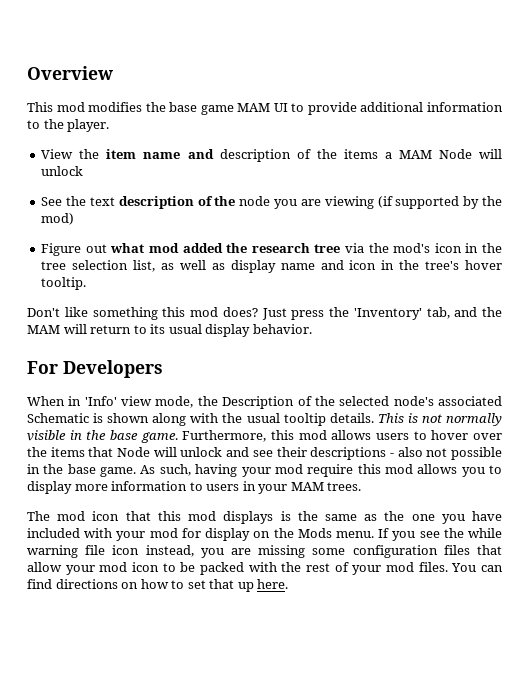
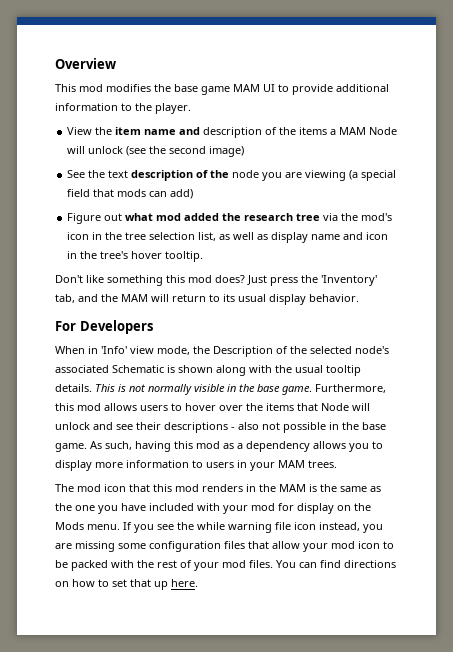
- View the item name and description of the items a MAM Node will unlock
+ View the item name and description of the items a MAM Node will unlock (see the second image)
- See the text description of the node you are viewing (if supported by the mod)
+ See the text description of the node you are viewing (a special field that mods can add)
- As such, having your mod require this mod allows you to display more information to users in your MAM trees.
+ As such, having this mod as a dependency allows you to display more information to users in your MAM trees.
- The mod icon that this mod displays is the same as the one you have included with your mod for display on the Mods menu.
+ The mod icon that this mod renders in the MAM is the same as the one you have included with your mod for display on the Mods menu.

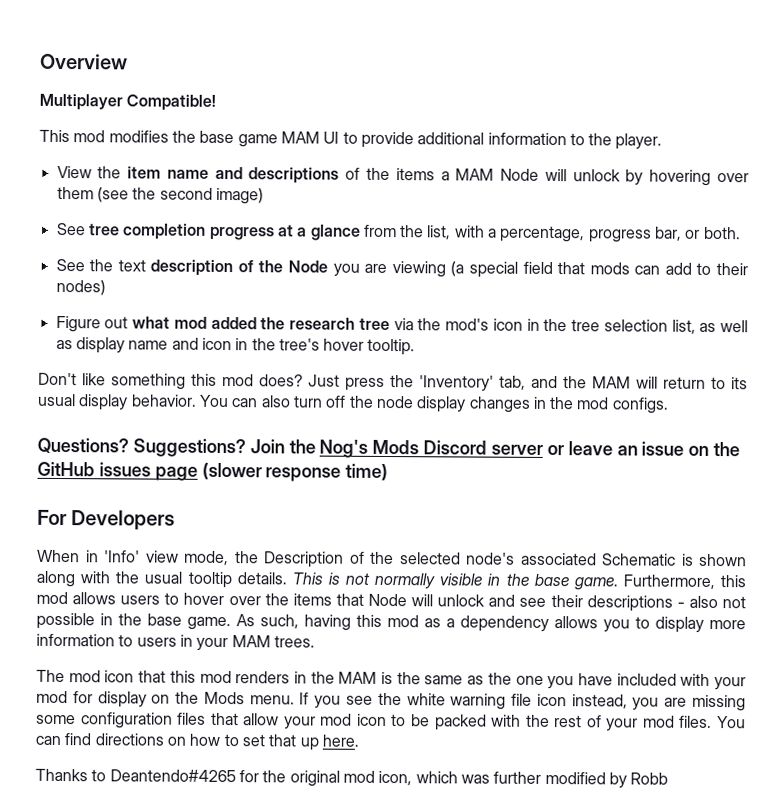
+ Multiplayer Compatible!
- View the item name and description of the items a MAM Node will unlock (see the second image)
+ View the item name and descriptions of the items a MAM Node will unlock by hovering over them (see the second image)
+ See tree completion progress at a glance from the list, with a percentage, progress bar, or both.
- See the text description of the node you are viewing (a special field that mods can add)
+ See the text description of the Node you are viewing (a special field that mods can add to their nodes)
+ You can also turn off the node display changes in the mod configs.
+ Questions? Suggestions? Join the Nog's Mods Discord server or leave an issue on the GitHub issues page (slower response time)
- If you see the while warning file icon instead, you are missing some configuration files that allow your mod icon to be packed with the rest of your mod files.
+ If you see the white warning file icon instead, you are missing some configuration files that allow your mod icon to be packed with the rest of your mod files.
+ Thanks to Deantendo#4265 for the original mod icon, which was further modified by Robb

